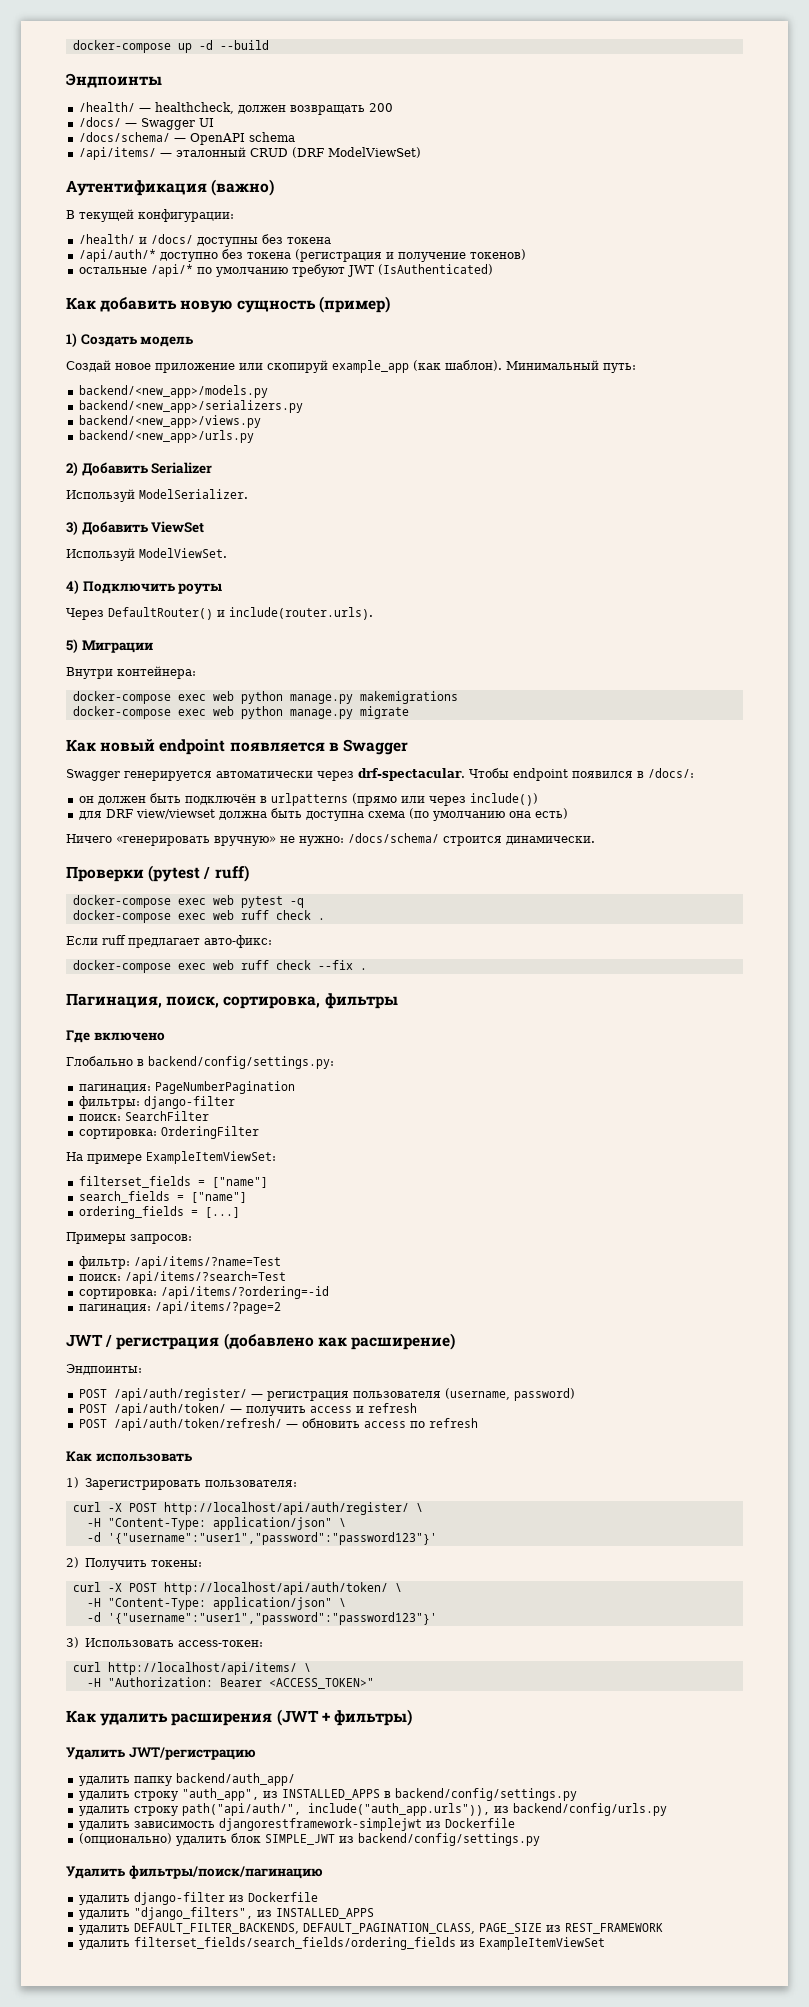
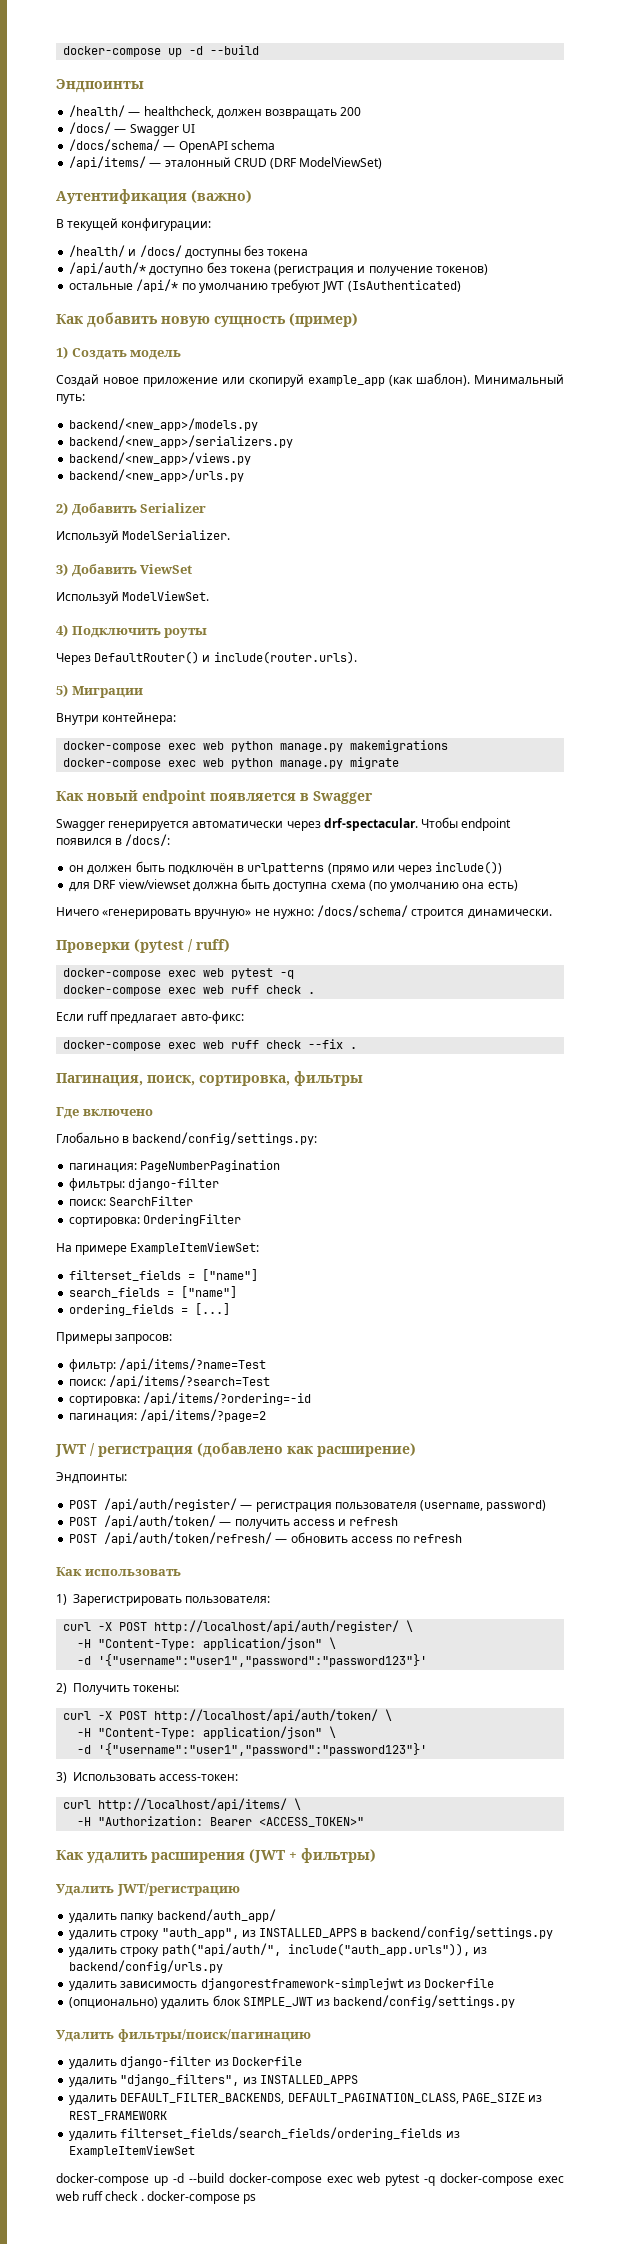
+ docker-compose up -d --build docker-compose exec web pytest -q docker-compose exec web ruff check . docker-compose ps

